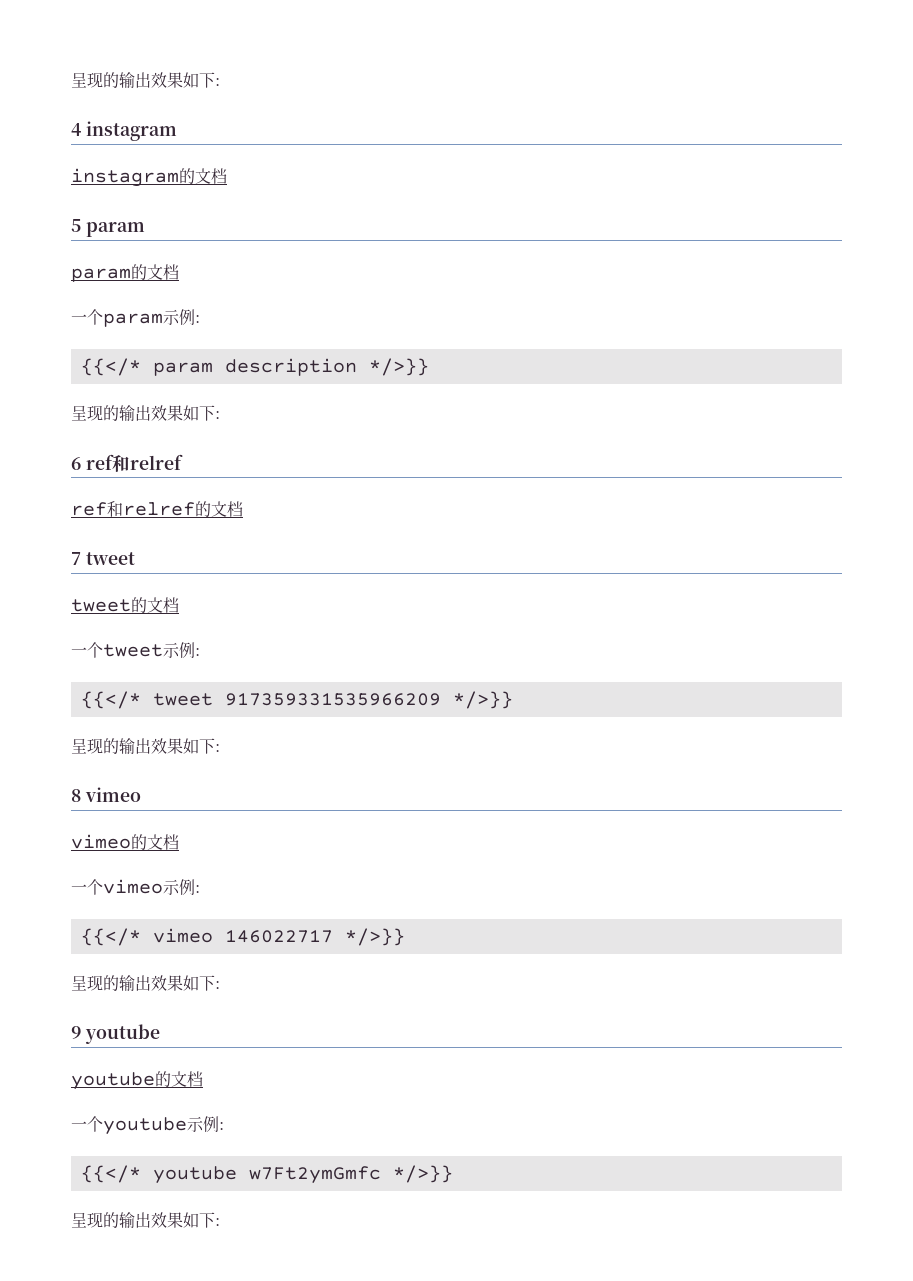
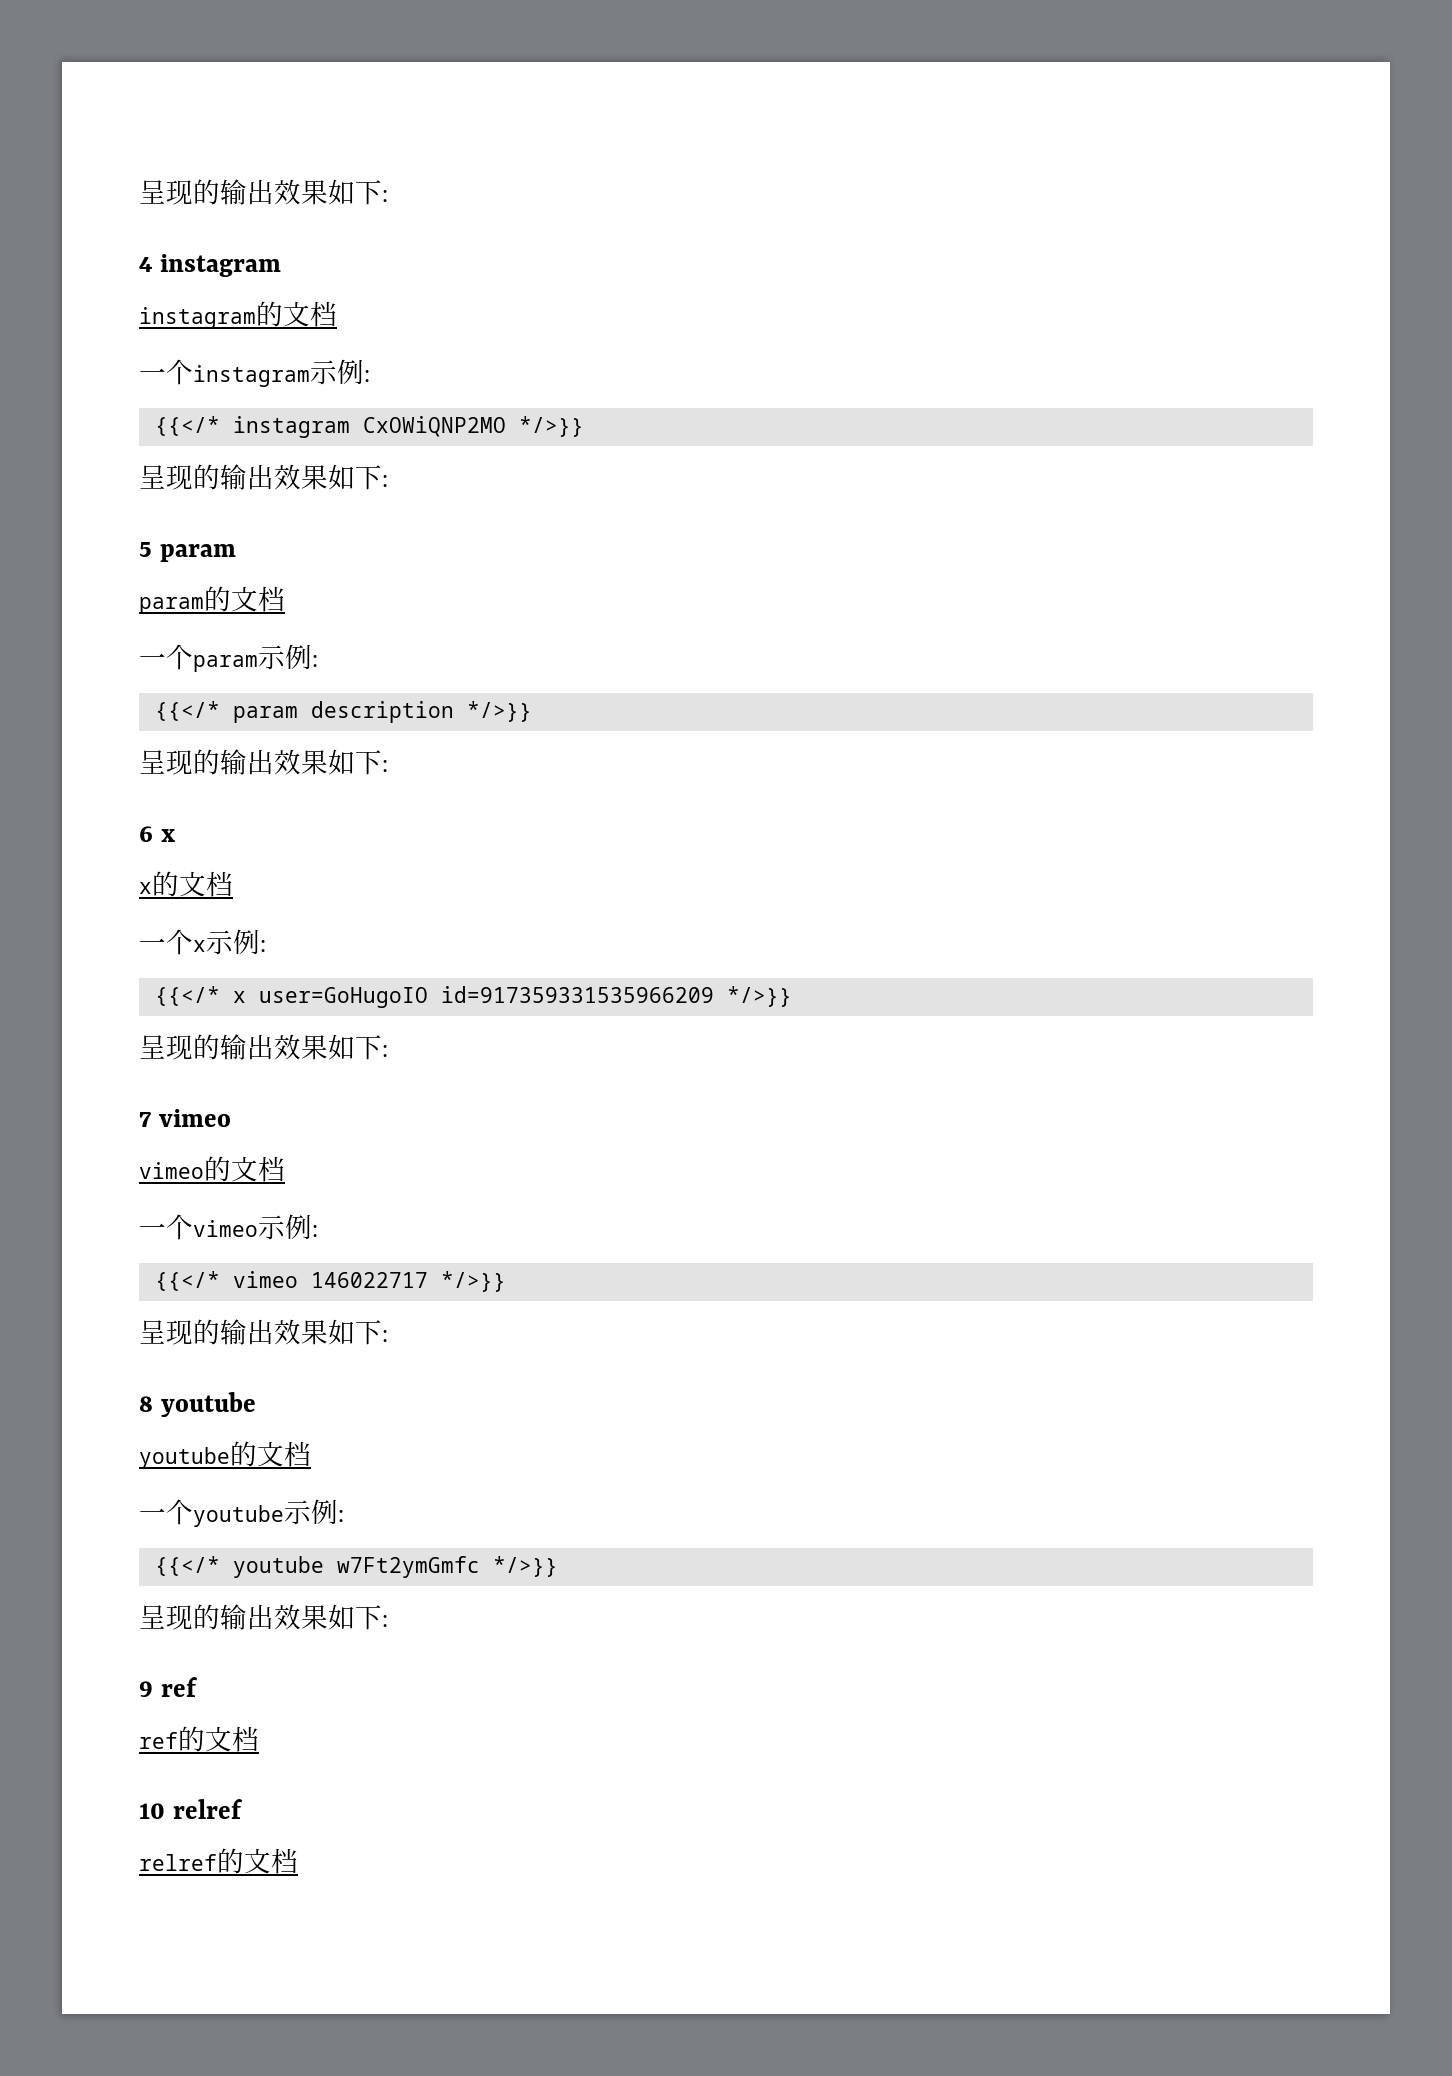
+ 一个instagram示例:
+ {{</* instagram CxOWiQNP2MO */>}}
+ 呈现的输出效果如下:
- 6 ref和relref
- ref和relref的文档
- 7 tweet
- tweet的文档
- 一个tweet示例:
- {{</* tweet 917359331535966209 */>}}
+ 6 x
+ x的文档
+ 一个x示例:
+ {{</* x user=GoHugoIO id=917359331535966209 */>}}
  呈现的输出效果如下:
- 8 vimeo
+ 7 vimeo
- 9 youtube
+ 8 youtube
+ 9 ref
+ ref的文档
+ 10 relref
+ relref的文档

